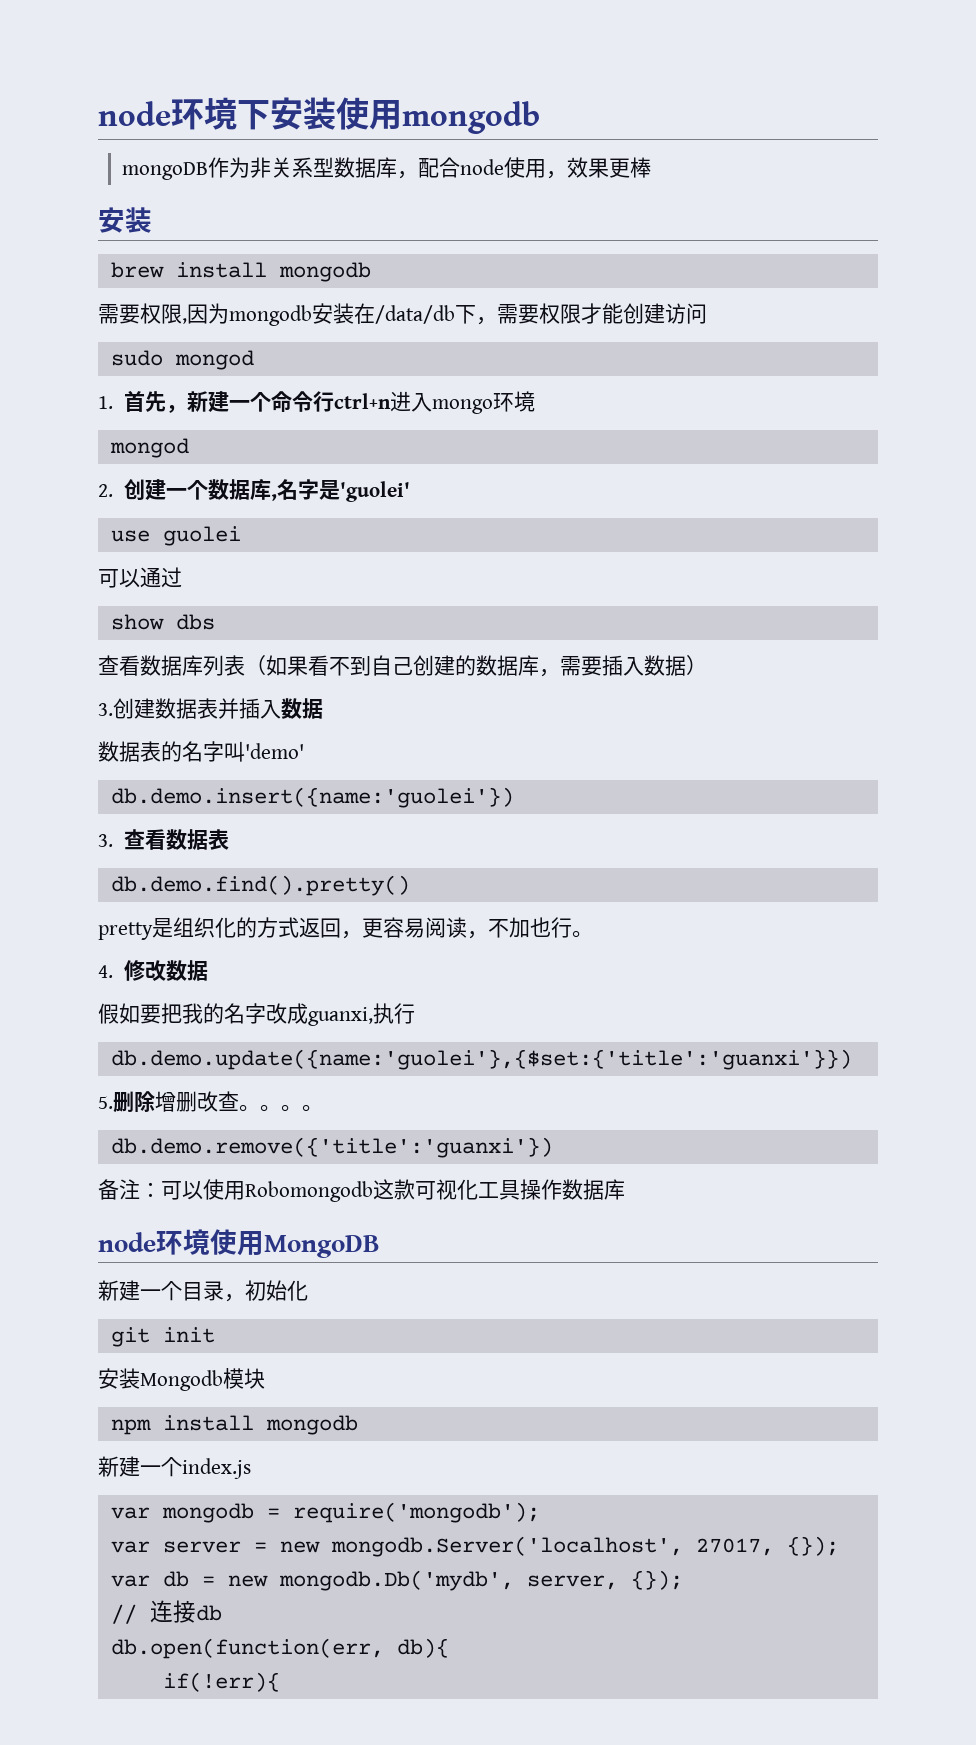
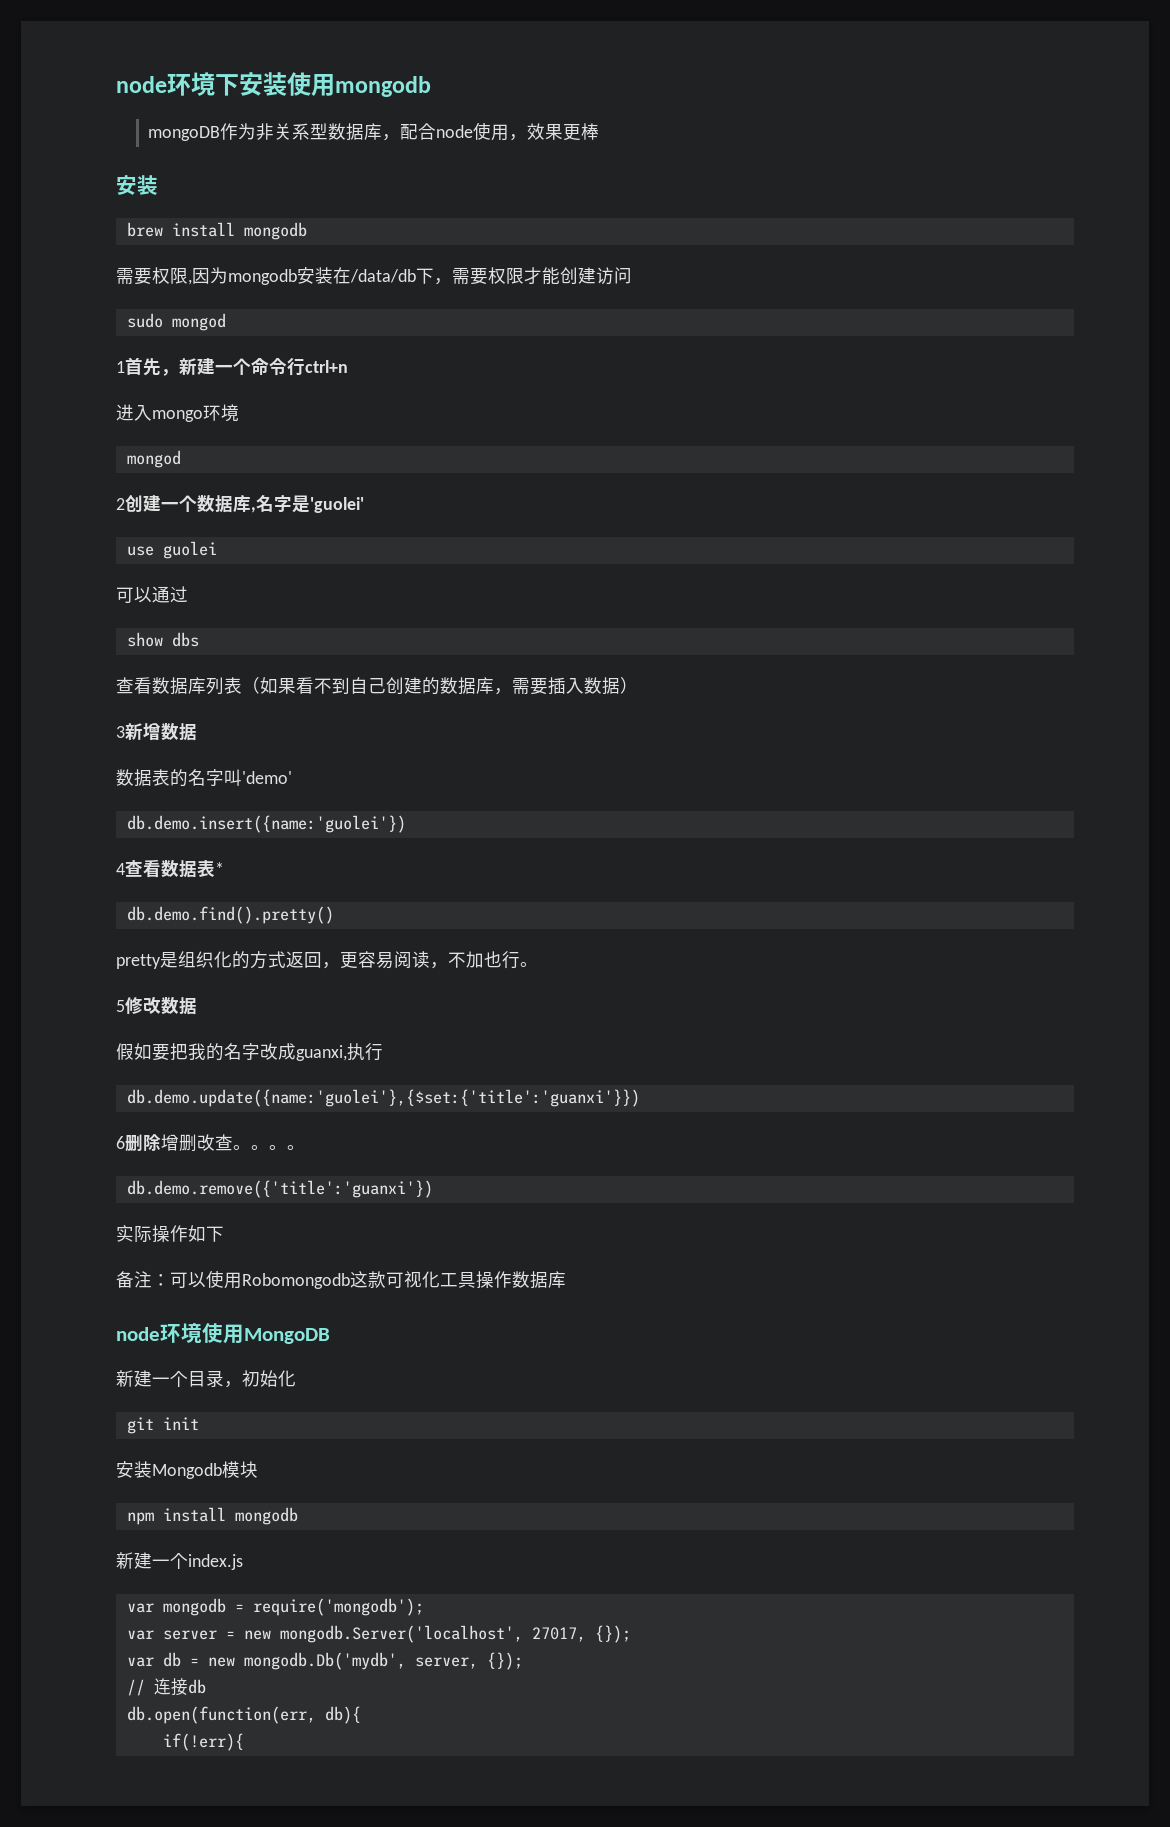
- 1.首先，新建一个命令行ctrl+n进入mongo环境
+ 1首先，新建一个命令行ctrl+n
+ 进入mongo环境
- 2.创建一个数据库,名字是'guolei'
+ 2创建一个数据库,名字是'guolei'
- 3.创建数据表并插入数据
+ 3新增数据
- 3.查看数据表
+ 4查看数据表*
- 4.修改数据
+ 5修改数据
- 5.删除增删改查。
+ 6删除增删改查。
+ 实际操作如下

